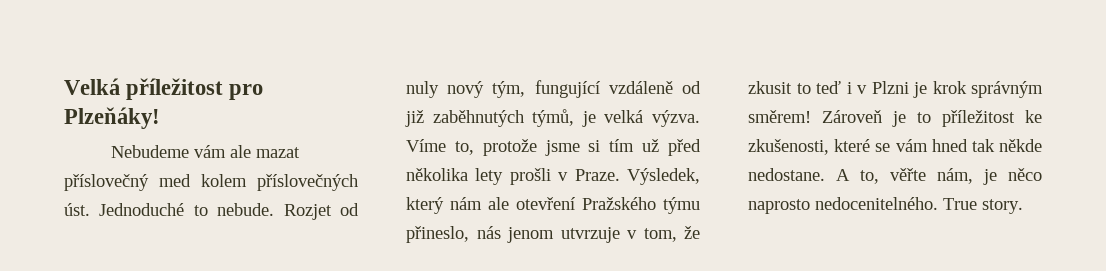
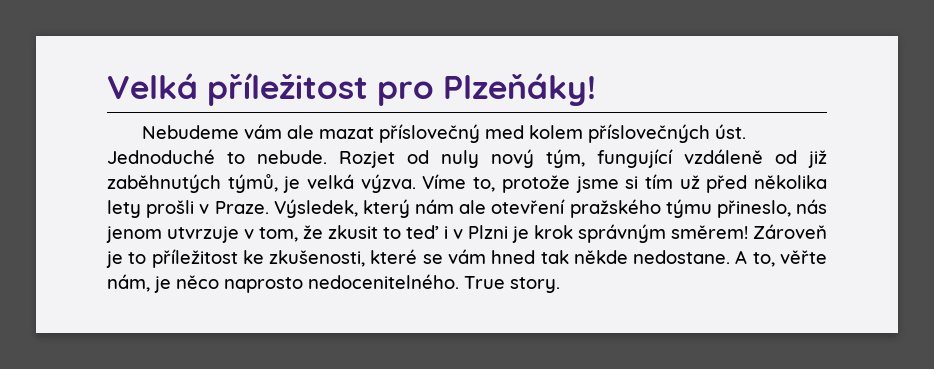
- Výsledek, který nám ale otevření Pražského týmu přineslo, nás jenom utvrzuje v tom, že zkusit to teď i v Plzni je krok správným směrem!
+ Výsledek, který nám ale otevření pražského týmu přineslo, nás jenom utvrzuje v tom, že zkusit to teď i v Plzni je krok správným směrem!

